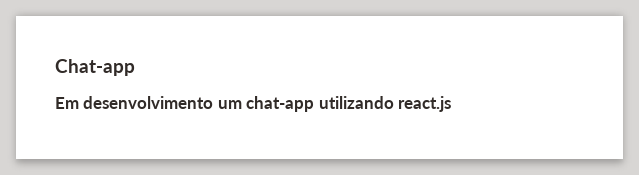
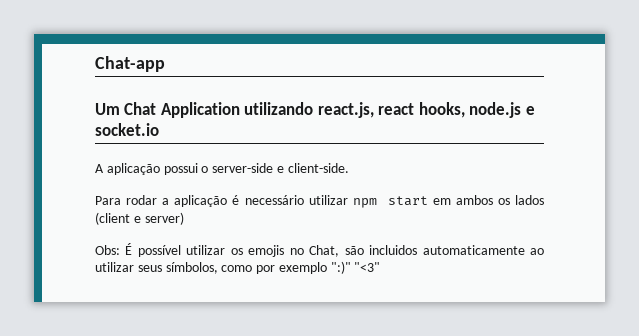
- Em desenvolvimento um chat-app utilizando react.js
+ Um Chat Application utilizando react.js, react hooks, node.js e socket.io
+ A aplicação possui o server-side e client-side.
+ Para rodar a aplicação é necessário utilizar npm start em ambos os lados (client e server)
+ Obs: É possível utilizar os emojis no Chat, são incluidos automaticamente ao utilizar seus símbolos, como por exemplo ":)" "<3"

